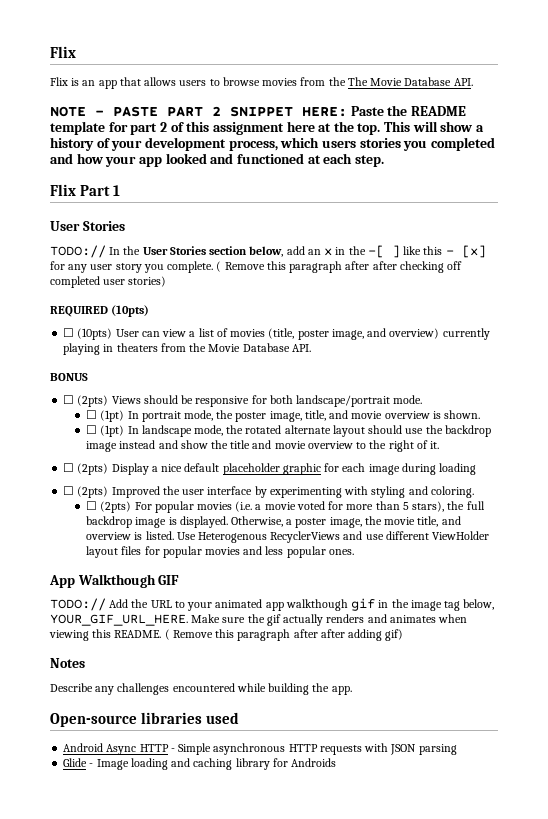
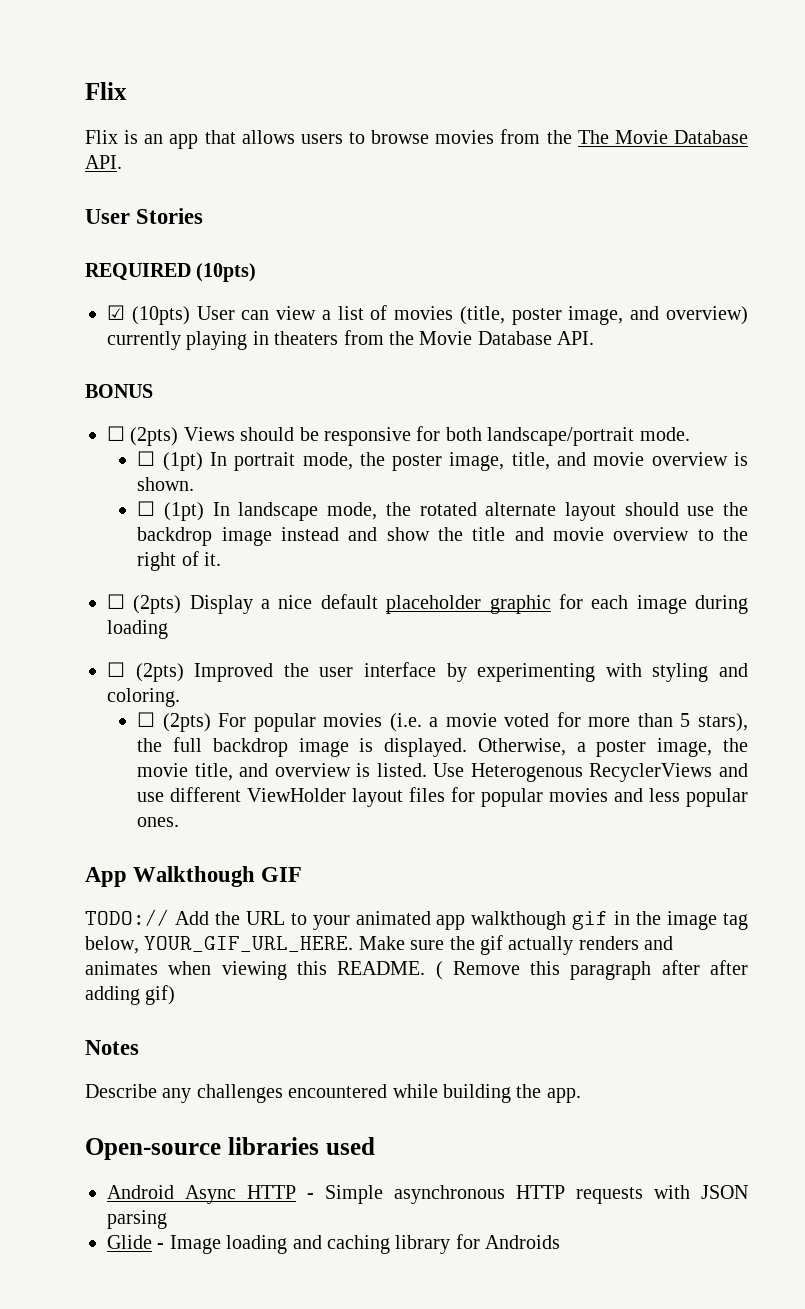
- NOTE - PASTE PART 2 SNIPPET HERE: Paste the README template for part 2 of this assignment here at the top. This will show a history of your development process, which users stories you completed and how your app looked and functioned at each step.
- Flix Part 1
  User Stories
- TODO:// In the User Stories section below, add an x in the -[ ] like this - [x] for any user story you complete. ( Remove this paragraph after after checking off completed user stories)
- ☐ (10pts) User can view a list of movies (title, poster image, and overview) currently playing in theaters from the Movie Database API.
+ ☑ (10pts) User can view a list of movies (title, poster image, and overview) currently playing in theaters from the Movie Database API.

